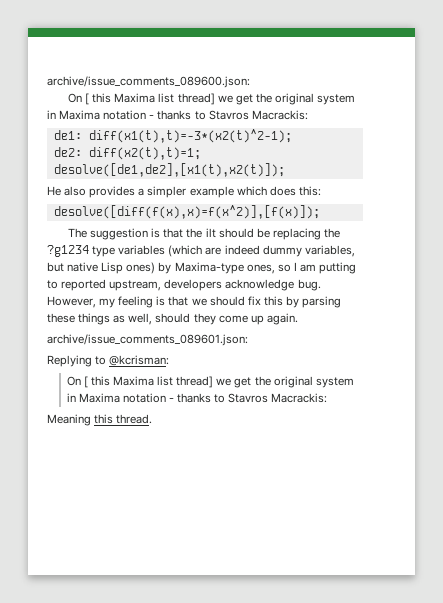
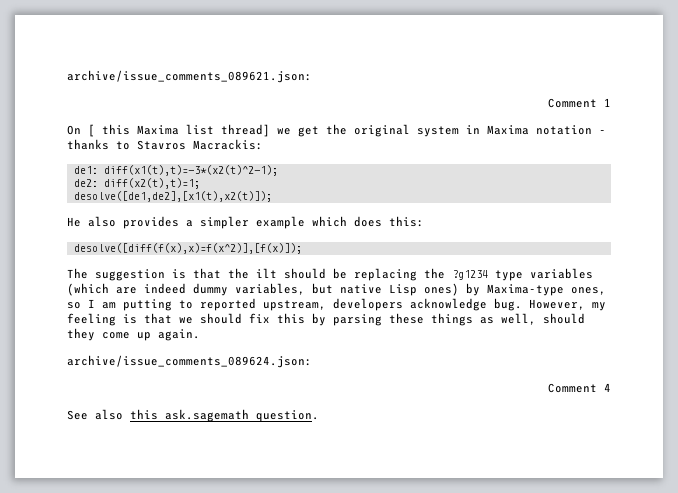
- archive/issue_comments_089600.json:
+ archive/issue_comments_089621.json:
+ Comment 1
- archive/issue_comments_089601.json:
- Replying to @kcrisman:
- On [ this Maxima list thread] we get the original system in Maxima notation - thanks to Stavros Macrackis:
- Meaning this thread.
+ archive/issue_comments_089624.json:
+ Comment 4
+ See also this ask.sagemath question.

